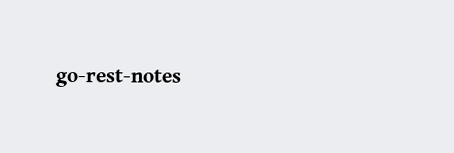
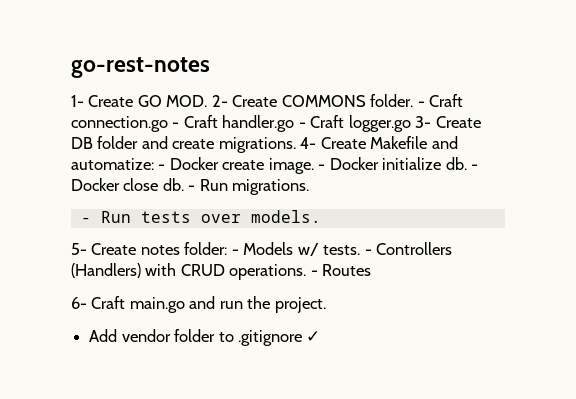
+ 1- Create GO MOD. 2- Create COMMONS folder. - Craft connection.go - Craft handler.go - Craft logger.go 3- Create DB folder and create migrations. 4- Create Makefile and automatize: - Docker create image. - Docker initialize db. - Docker close db. - Run migrations.
+ - Run tests over models.
+ 5- Create notes folder: - Models w/ tests. - Controllers (Handlers) with CRUD operations. - Routes
+ 6- Craft main.go and run the project.
+ Add vendor folder to .gitignore ✓

